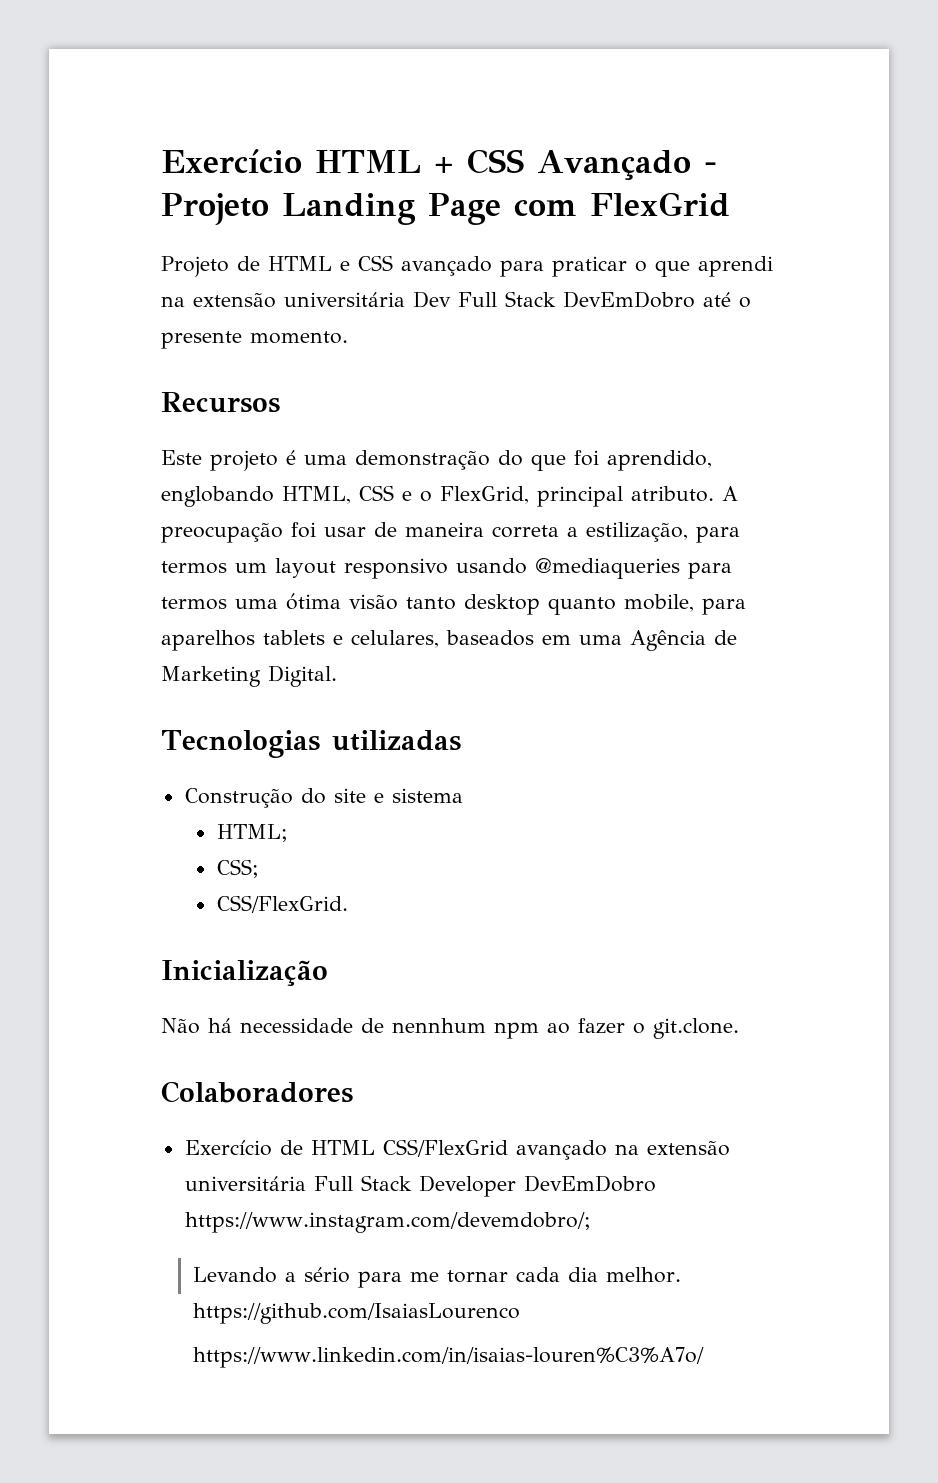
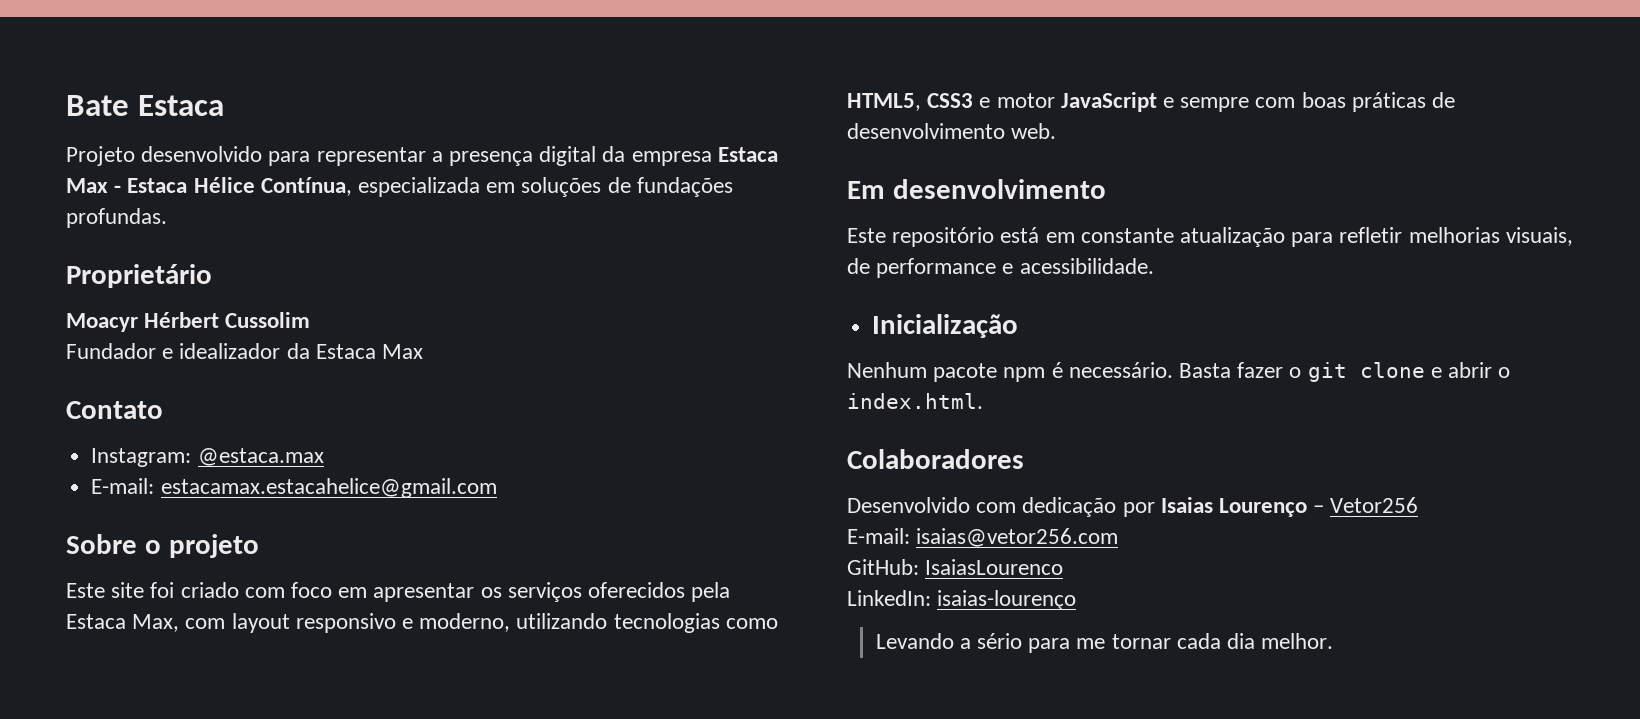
- Exercício HTML + CSS Avançado - Projeto Landing Page com FlexGrid
- Projeto de HTML e CSS avançado para praticar o que aprendi na extensão universitária Dev Full Stack DevEmDobro até o presente momento.
- Recursos
- Este projeto é uma demonstração do que foi aprendido, englobando HTML, CSS e o FlexGrid, principal atributo. A preocupação foi usar de maneira correta a estilização, para termos um layout responsivo usando @mediaqueries para termos uma ótima visão tanto desktop quanto mobile, para aparelhos tablets e celulares, baseados em uma Agência de Marketing Digital.
- Tecnologias utilizadas
- Construção do site e sistema
- HTML;
- CSS;
- CSS/FlexGrid.
+ Bate Estaca
+ Projeto desenvolvido para representar a presença digital da empresa Estaca Max - Estaca Hélice Contínua, especializada em soluções de fundações profundas.
+ Proprietário
+ Moacyr Hérbert Cussolim
+ Fundador e idealizador da Estaca Max
+ Contato
+ Instagram: @estaca.max
+ E-mail: estacamax.estacahelice@gmail.com
+ Sobre o projeto
+ Este site foi criado com foco em apresentar os serviços oferecidos pela Estaca Max, com layout responsivo e moderno, utilizando tecnologias como HTML5, CSS3 e motor JavaScript e sempre com boas práticas de desenvolvimento web.
+ Em desenvolvimento
+ Este repositório está em constante atualização para refletir melhorias visuais, de performance e acessibilidade.
  Inicialização
- Não há necessidade de nennhum npm ao fazer o git.clone.
+ Nenhum pacote npm é necessário. Basta fazer o git clone e abrir o index.html.
  Colaboradores
- Exercício de HTML CSS/FlexGrid avançado na extensão universitária Full Stack Developer DevEmDobro https://www.instagram.com/devemdobro/;
+ Desenvolvido com dedicação por Isaias Lourenço – Vetor256
+ E-mail: isaias@vetor256.com
+ GitHub: IsaiasLourenco
+ LinkedIn: isaias-lourenço
- https://github.com/IsaiasLourenco
- https://www.linkedin.com/in/isaias-louren%C3%A7o/

